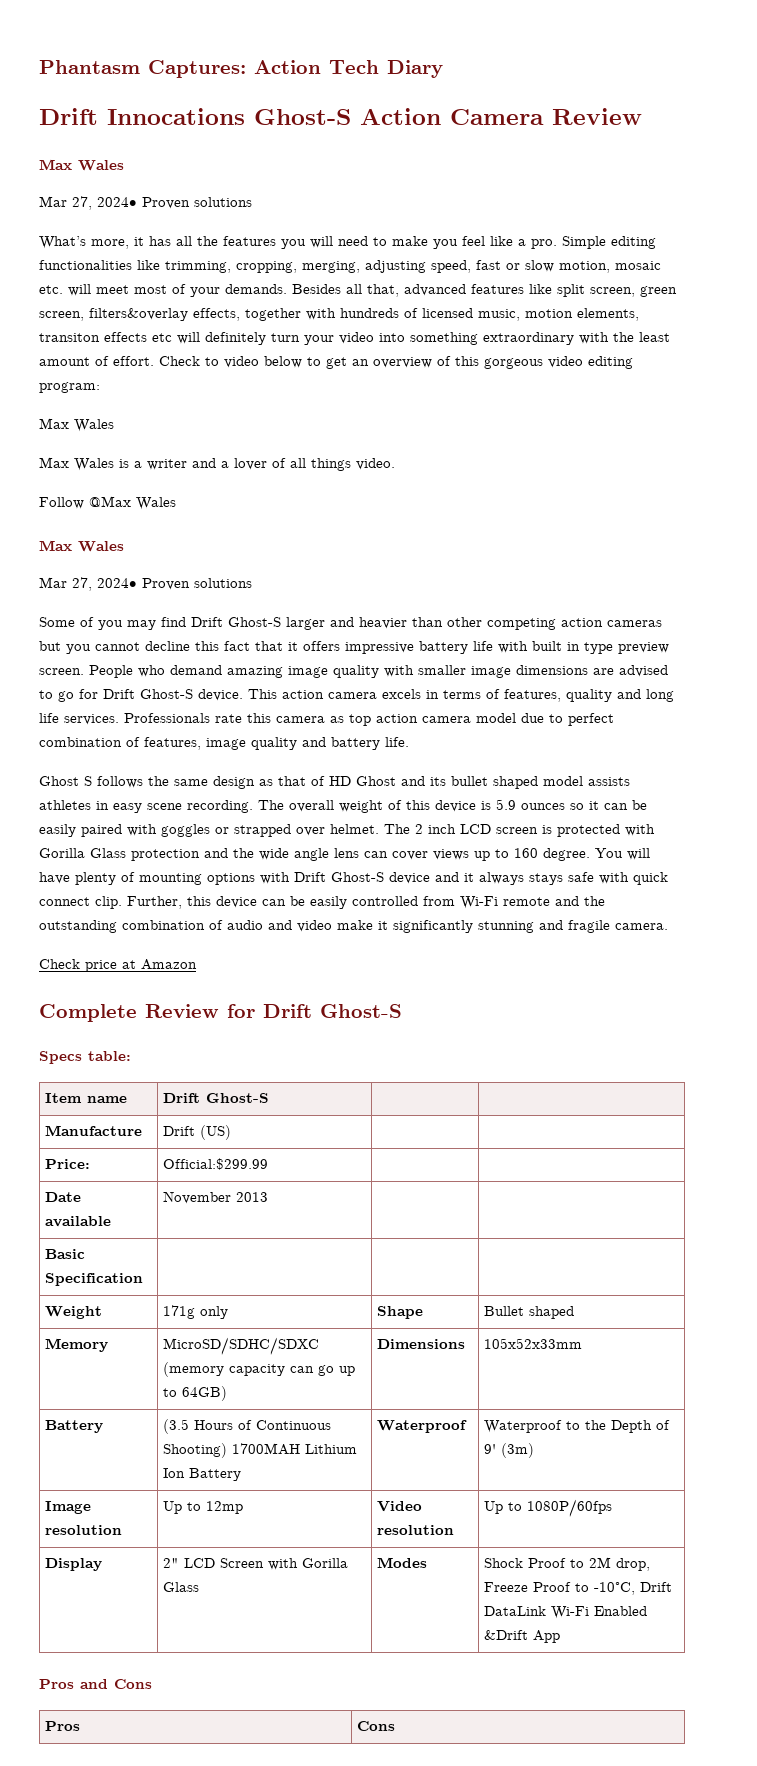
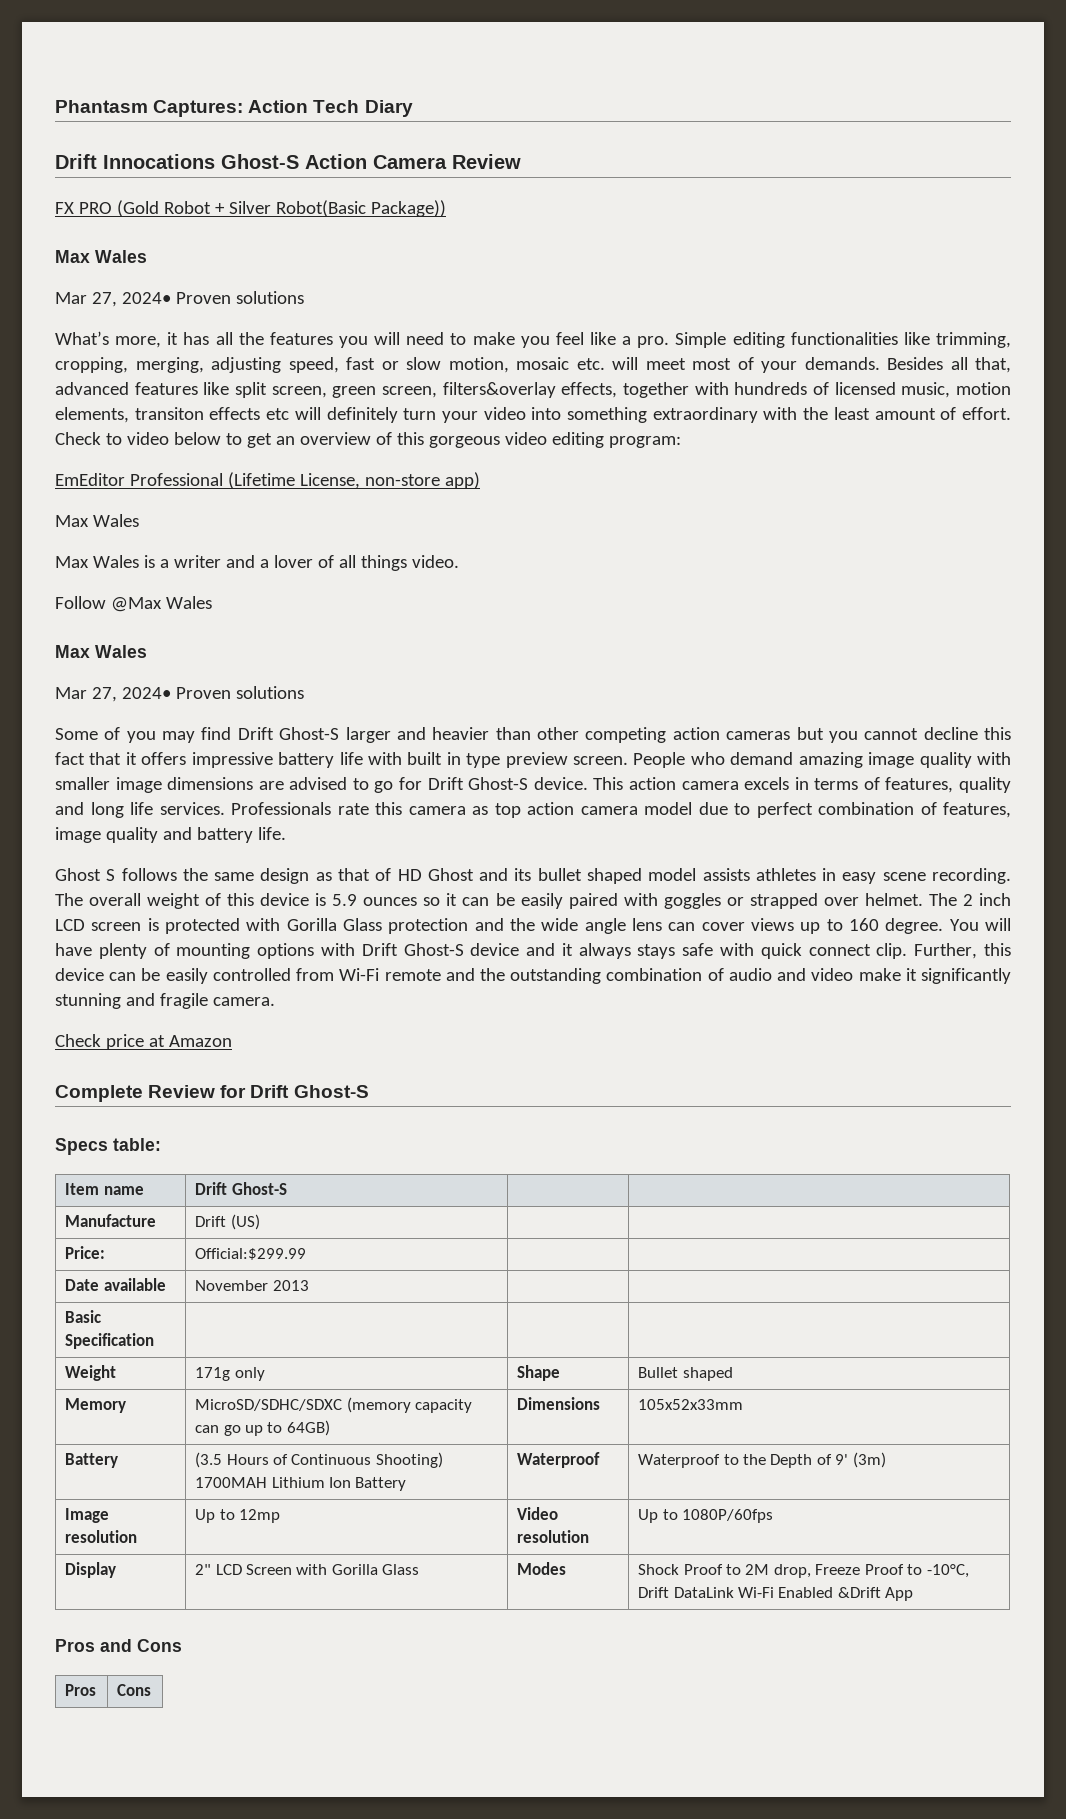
+ FX PRO (Gold Robot + Silver Robot(Basic Package))
+ EmEditor Professional (Lifetime License, non-store app)

